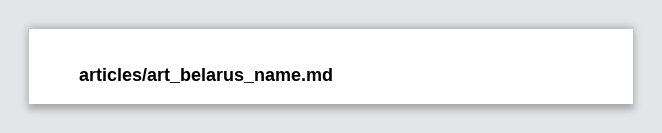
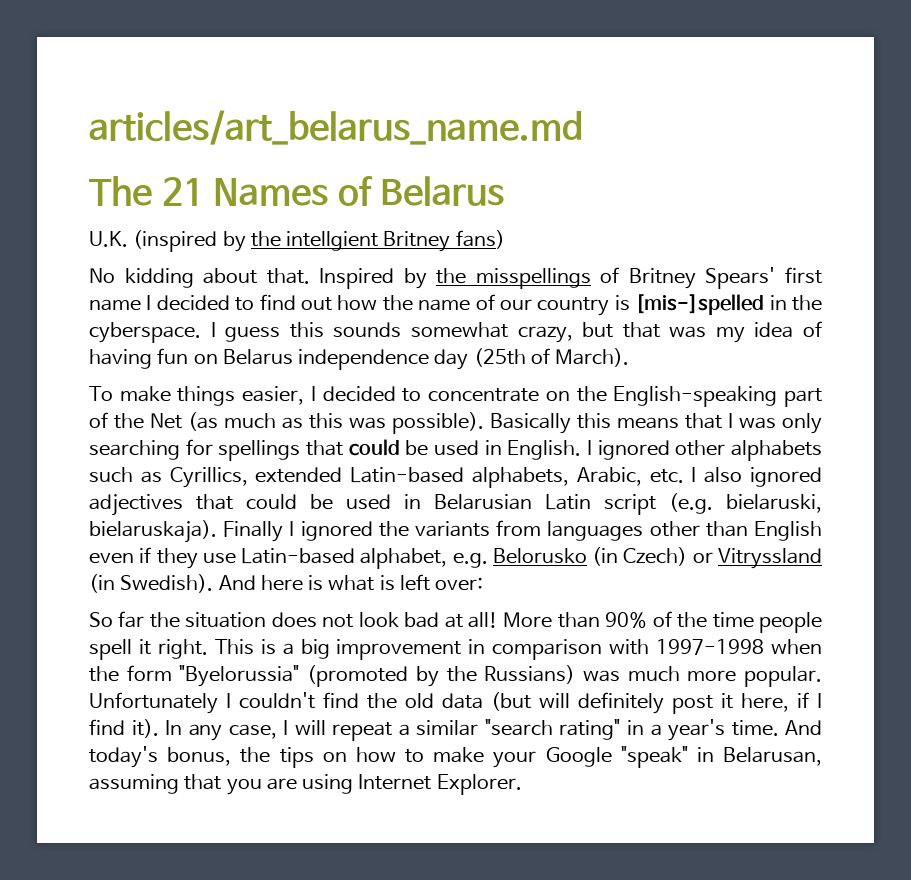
+ The 21 Names of Belarus
+ U.K. (inspired by the intellgient Britney fans)
+ No kidding about that. Inspired by the misspellings of Britney Spears' first name I decided to find out how the name of our country is [mis-]spelled in the cyberspace. I guess this sounds somewhat crazy, but that was my idea of having fun on Belarus independence day (25th of March).
+ To make things easier, I decided to concentrate on the English-speaking part of the Net (as much as this was possible). Basically this means that I was only searching for spellings that could be used in English. I ignored other alphabets such as Cyrillics, extended Latin-based alphabets, Arabic, etc. I also ignored adjectives that could be used in Belarusian Latin script (e.g. bielaruski, bielaruskaja). Finally I ignored the variants from languages other than English even if they use Latin-based alphabet, e.g. Belorusko (in Czech) or Vitryssland (in Swedish). And here is what is left over:
+ So far the situation does not look bad at all! More than 90% of the time people spell it right. This is a big improvement in comparison with 1997-1998 when the form "Byelorussia" (promoted by the Russians) was much more popular. Unfortunately I couldn't find the old data (but will definitely post it here, if I find it). In any case, I will repeat a similar "search rating" in a year's time. And today's bonus, the tips on how to make your Google "speak" in Belarusan, assuming that you are using Internet Explorer.

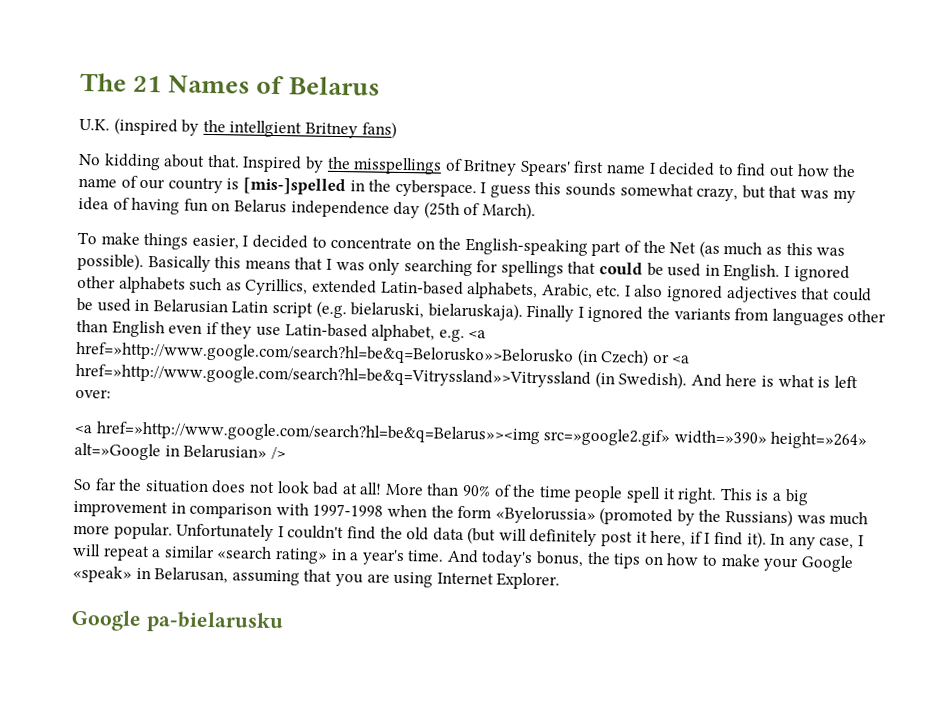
- articles/art_belarus_name.md
- Finally I ignored the variants from languages other than English even if they use Latin-based alphabet, e.g. Belorusko (in Czech) or Vitryssland (in Swedish).
+ Finally I ignored the variants from languages other than English even if they use Latin-based alphabet, e.g. <a href=»http://www.google.com/search?hl=be&q=Belorusko»>Belorusko (in Czech) or <a href=»http://www.google.com/search?hl=be&q=Vitryssland»>Vitryssland (in Swedish).
+ <a href=»http://www.google.com/search?hl=be&q=Belarus»><img src=»google2.gif» width=»390» height=»264» alt=»Google in Belarusian» />
- This is a big improvement in comparison with 1997-1998 when the form "Byelorussia" (promoted by the Russians) was much more popular.
+ This is a big improvement in comparison with 1997-1998 when the form «Byelorussia» (promoted by the Russians) was much more popular.
- In any case, I will repeat a similar "search rating" in a year's time.
+ In any case, I will repeat a similar «search rating» in a year's time.
- And today's bonus, the tips on how to make your Google "speak" in Belarusan, assuming that you are using Internet Explorer.
+ And today's bonus, the tips on how to make your Google «speak» in Belarusan, assuming that you are using Internet Explorer.
+ Google pa-bielarusku

